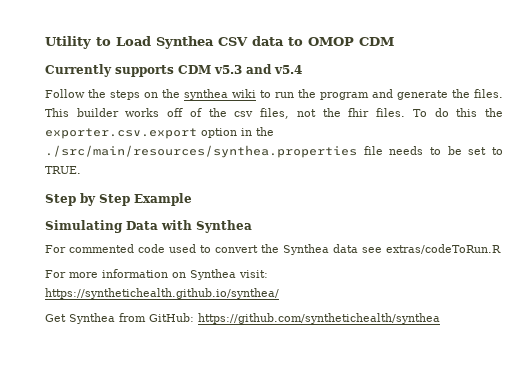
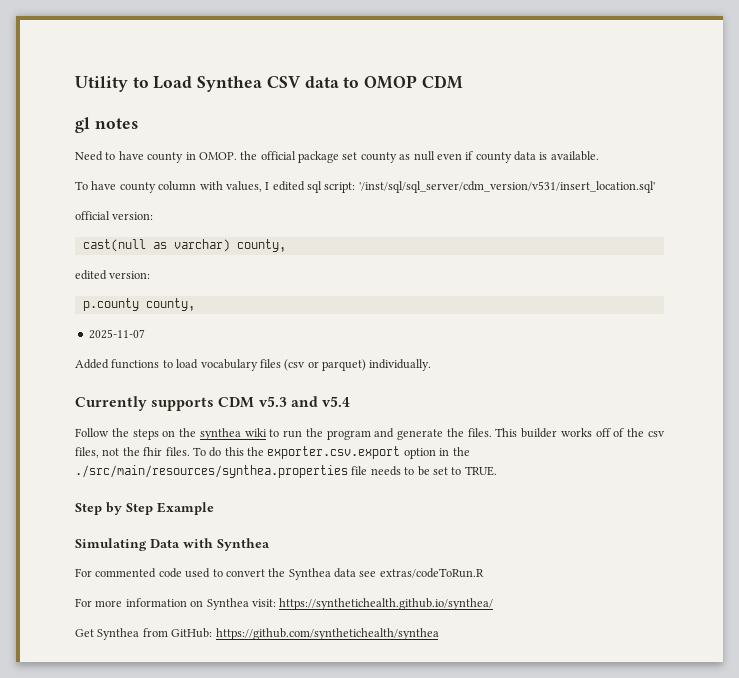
+ gl notes
+ Need to have county in OMOP. the official package set county as null even if county data is available.
+ To have county column with values, I edited sql script: '/inst/sql/sql_server/cdm_version/v531/insert_location.sql'
+ official version:
+ cast(null as varchar) county,
+ edited version:
+ p.county county,
+ 2025-11-07
+ Added functions to load vocabulary files (csv or parquet) individually.

